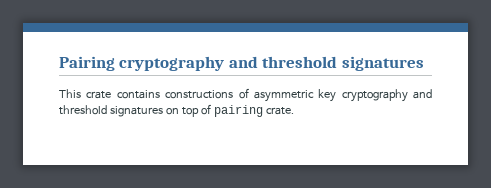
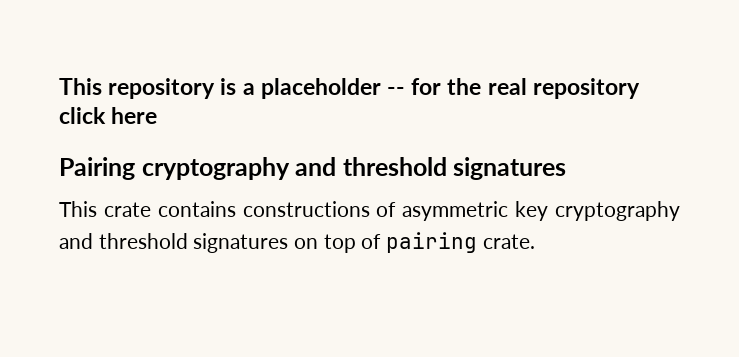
+ This repository is a placeholder -- for the real repository click here

